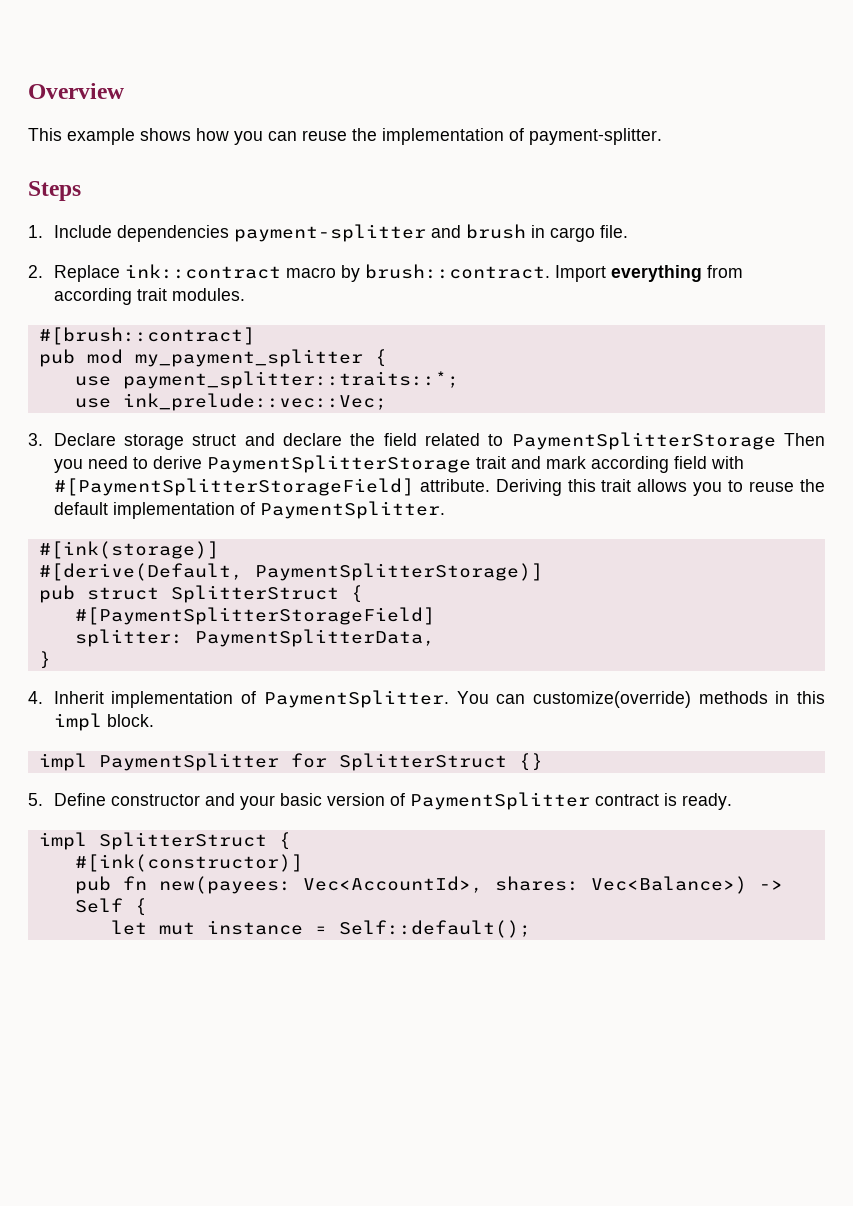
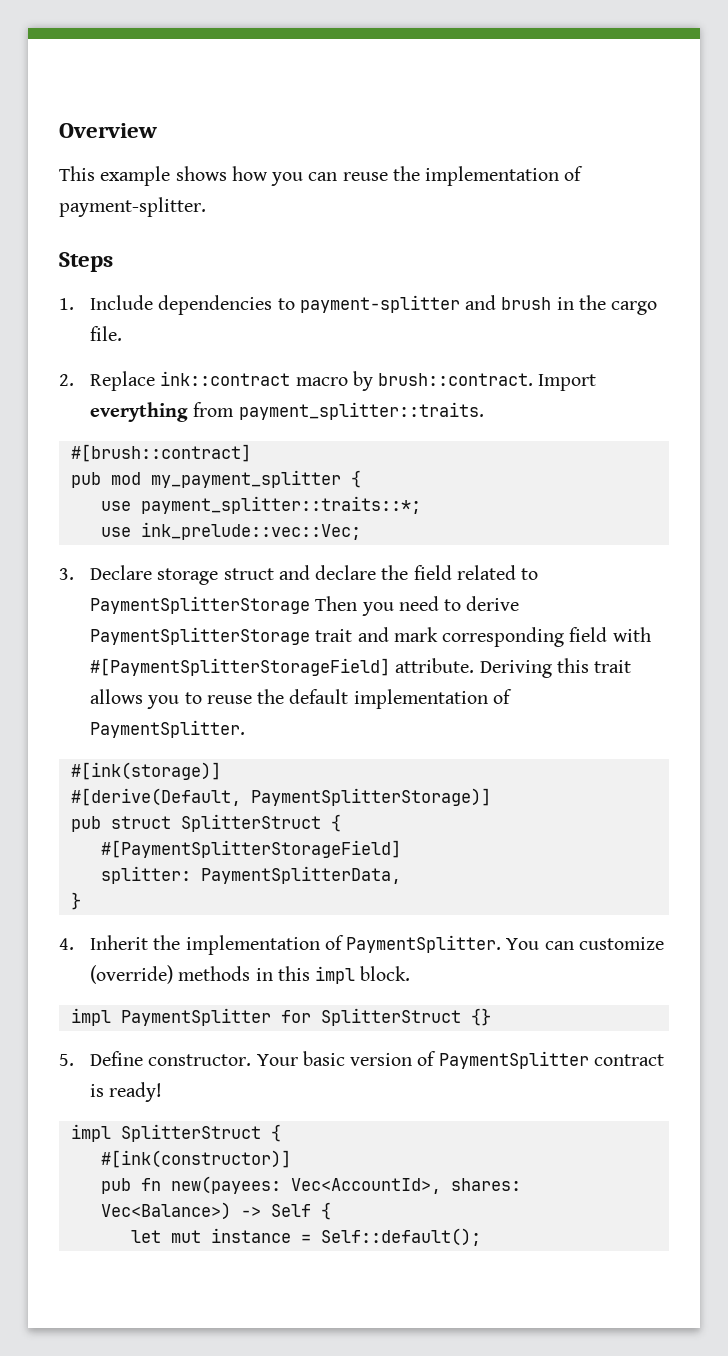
- 1. Include dependencies payment-splitter and brush in cargo file.
+ 1. Include dependencies to payment-splitter and brush in the cargo file.
- Import everything from according trait modules.
+ Import everything from payment_splitter::traits.
- 3. Declare storage struct and declare the field related to PaymentSplitterStorage Then you need to derive PaymentSplitterStorage trait and mark according field with #[PaymentSplitterStorageField] attribute.
+ 3. Declare storage struct and declare the field related to PaymentSplitterStorage Then you need to derive PaymentSplitterStorage trait and mark corresponding field with #[PaymentSplitterStorageField] attribute.
- 4. Inherit implementation of PaymentSplitter.
+ 4. Inherit the implementation of PaymentSplitter.
- You can customize(override) methods in this impl block.
+ You can customize (override) methods in this impl block.
- 5. Define constructor and your basic version of PaymentSplitter contract is ready.
+ 5. Define constructor. Your basic version of PaymentSplitter contract is ready!

